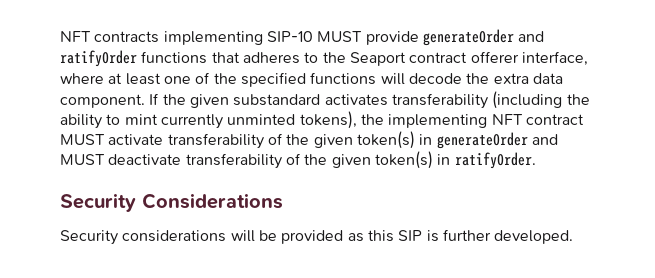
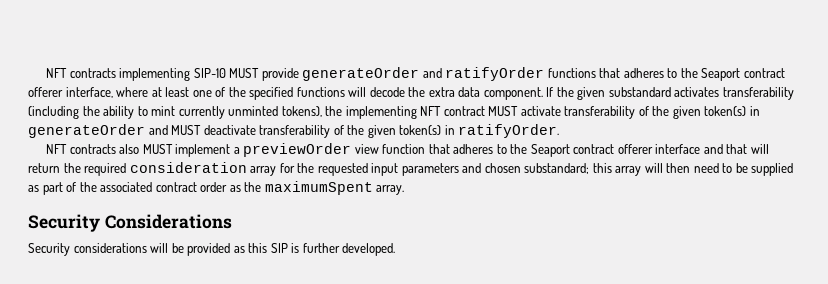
+ NFT contracts also MUST implement a previewOrder view function that adheres to the Seaport contract offerer interface and that will return the required consideration array for the requested input parameters and chosen substandard; this array will then need to be supplied as part of the associated contract order as the maximumSpent array.

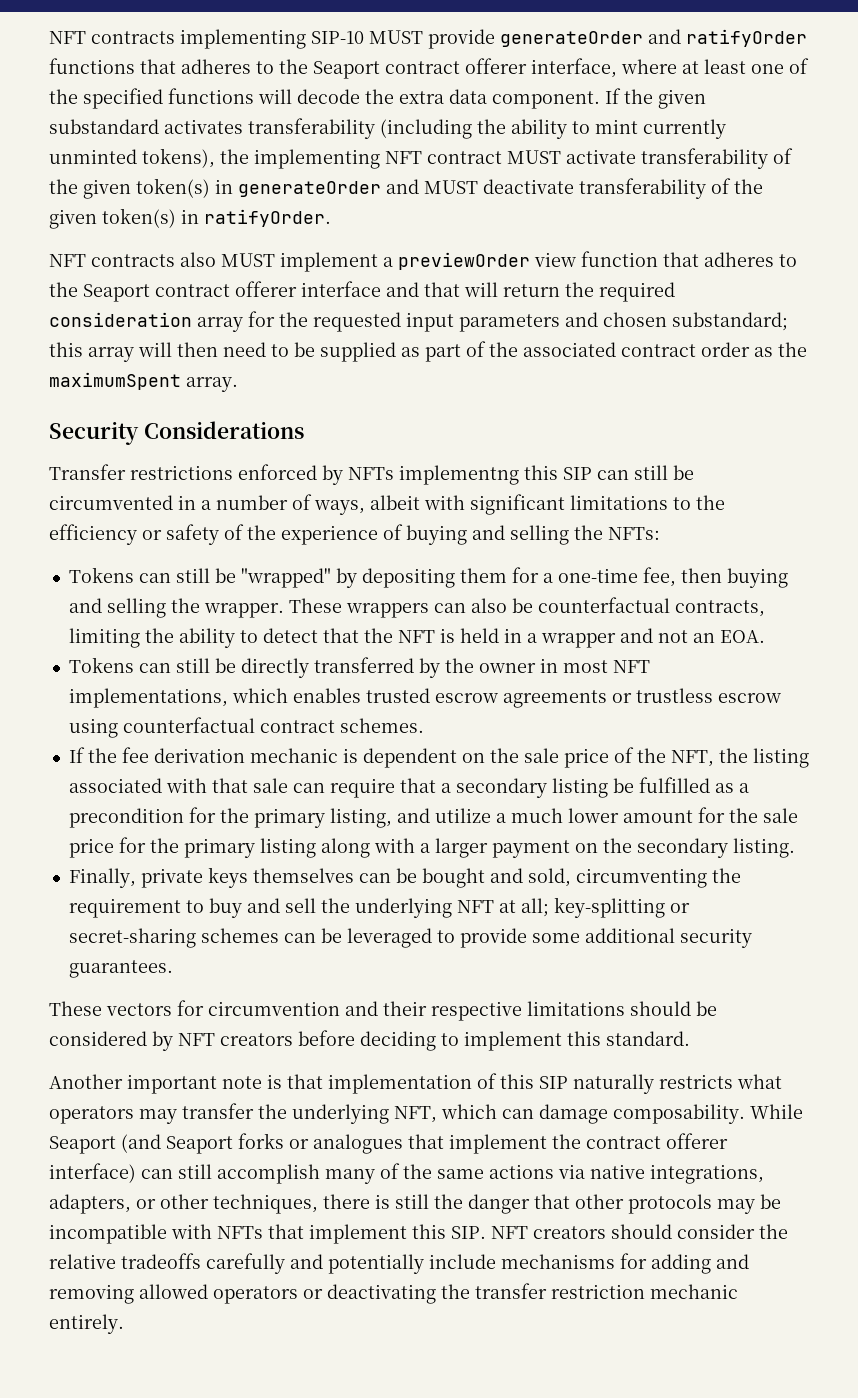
- Security considerations will be provided as this SIP is further developed.
+ Transfer restrictions enforced by NFTs implementng this SIP can still be circumvented in a number of ways, albeit with significant limitations to the efficiency or safety of the experience of buying and selling the NFTs:
+ Tokens can still be "wrapped" by depositing them for a one-time fee, then buying and selling the wrapper. These wrappers can also be counterfactual contracts, limiting the ability to detect that the NFT is held in a wrapper and not an EOA.
+ Tokens can still be directly transferred by the owner in most NFT implementations, which enables trusted escrow agreements or trustless escrow using counterfactual contract schemes.
+ If the fee derivation mechanic is dependent on the sale price of the NFT, the listing associated with that sale can require that a secondary listing be fulfilled as a precondition for the primary listing, and utilize a much lower amount for the sale price for the primary listing along with a larger payment on the secondary listing.
+ Finally, private keys themselves can be bought and sold, circumventing the requirement to buy and sell the underlying NFT at all; key-splitting or secret-sharing schemes can be leveraged to provide some additional security guarantees.
+ These vectors for circumvention and their respective limitations should be considered by NFT creators before deciding to implement this standard.
+ Another important note is that implementation of this SIP naturally restricts what operators may transfer the underlying NFT, which can damage composability. While Seaport (and Seaport forks or analogues that implement the contract offerer interface) can still accomplish many of the same actions via native integrations, adapters, or other techniques, there is still the danger that other protocols may be incompatible with NFTs that implement this SIP. NFT creators should consider the relative tradeoffs carefully and potentially include mechanisms for adding and removing allowed operators or deactivating the transfer restriction mechanic entirely.

